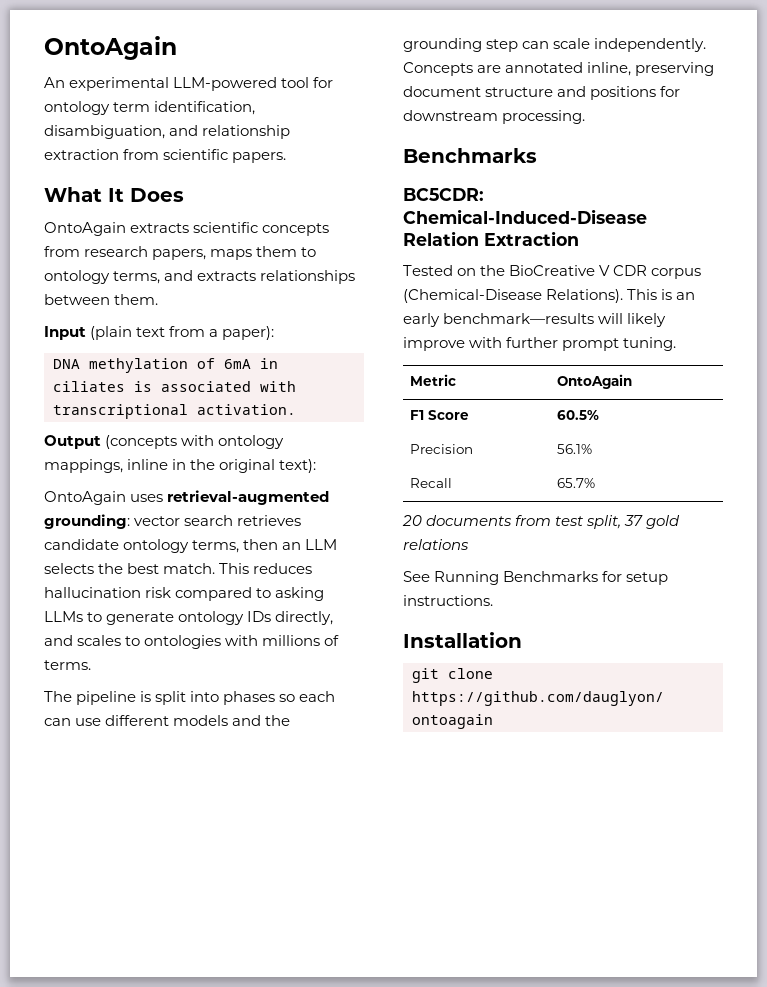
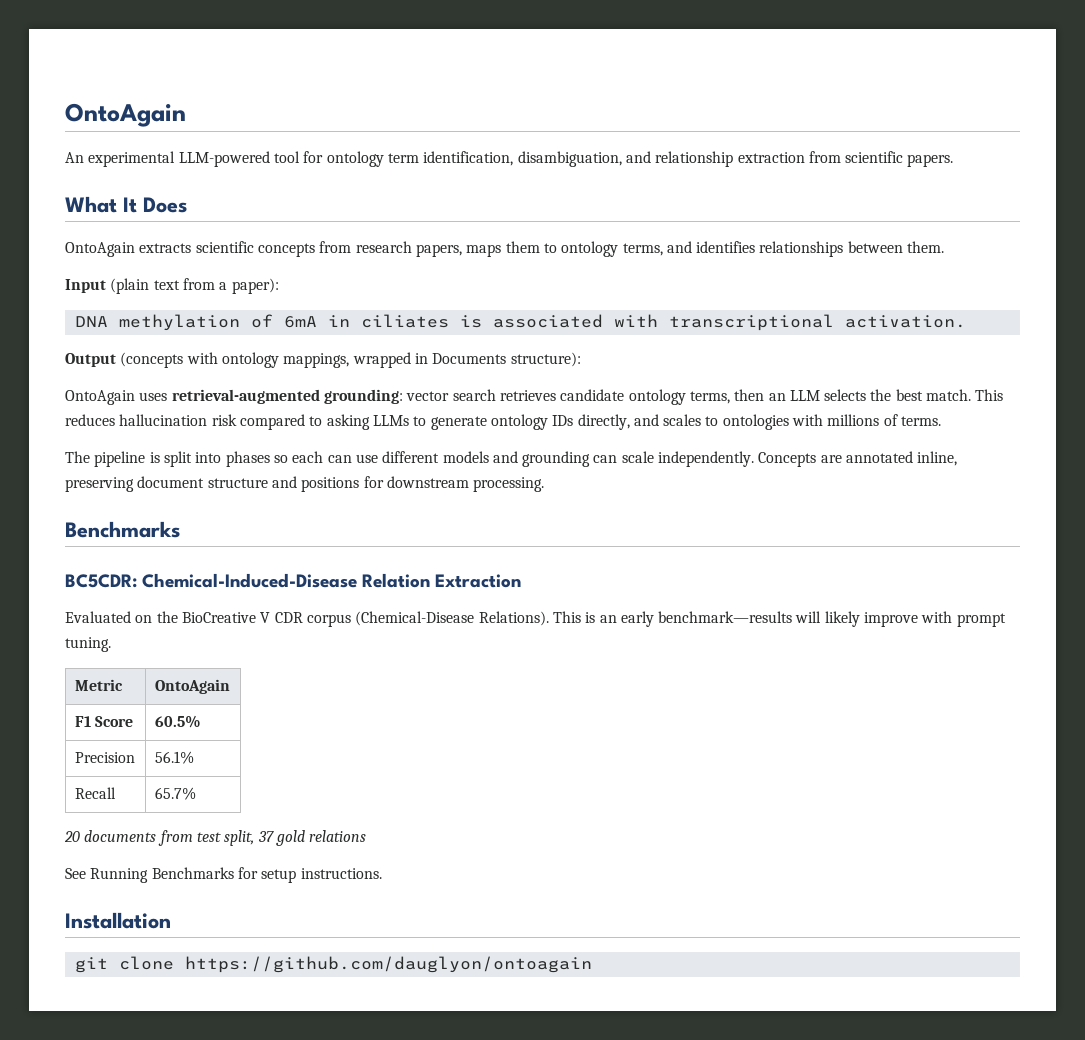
- OntoAgain extracts scientific concepts from research papers, maps them to ontology terms, and extracts relationships between them.
+ OntoAgain extracts scientific concepts from research papers, maps them to ontology terms, and identifies relationships between them.
- Output (concepts with ontology mappings, inline in the original text):
+ Output (concepts with ontology mappings, wrapped in Documents structure):
- The pipeline is split into phases so each can use different models and the grounding step can scale independently.
+ The pipeline is split into phases so each can use different models and grounding can scale independently.
- Tested on the BioCreative V CDR corpus (Chemical-Disease Relations).
+ Evaluated on the BioCreative V CDR corpus (Chemical-Disease Relations).
- This is an early benchmark—results will likely improve with further prompt tuning.
+ This is an early benchmark—results will likely improve with prompt tuning.

